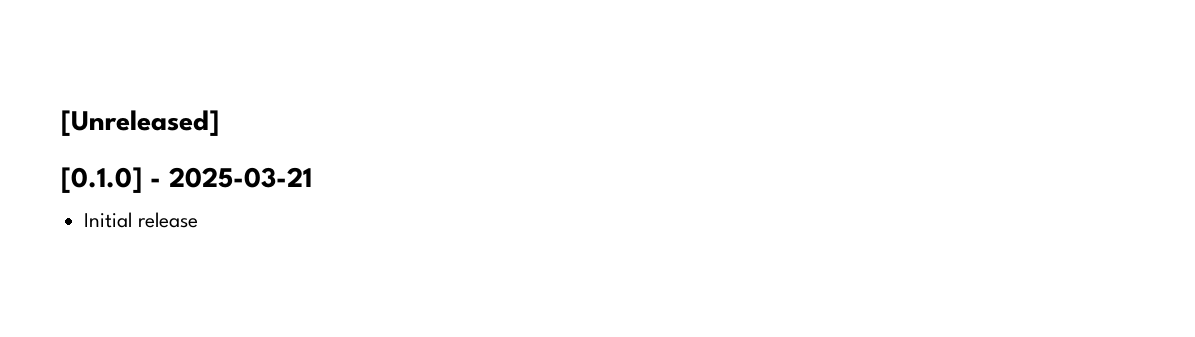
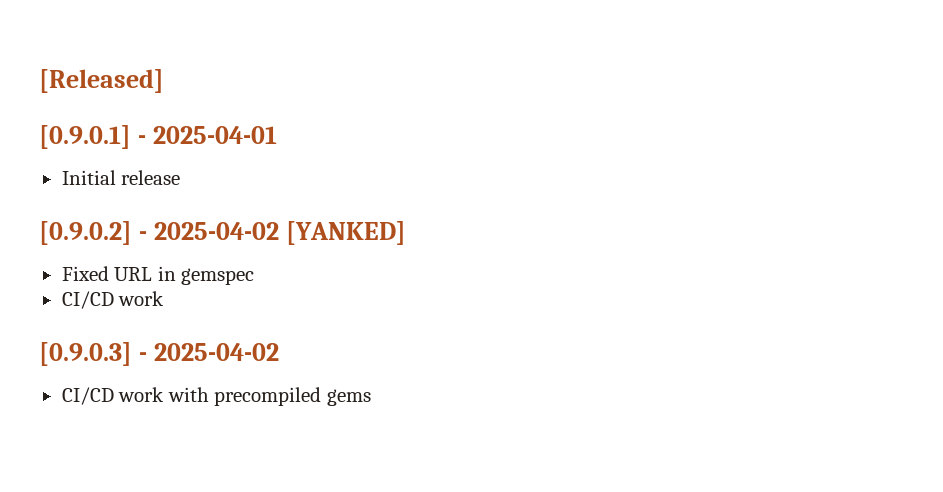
- [Unreleased]
- [0.1.0] - 2025-03-21
+ [Released]
+ [0.9.0.1] - 2025-04-01
  Initial release
+ [0.9.0.2] - 2025-04-02 [YANKED]
+ Fixed URL in gemspec
+ CI/CD work
+ [0.9.0.3] - 2025-04-02
+ CI/CD work with precompiled gems

